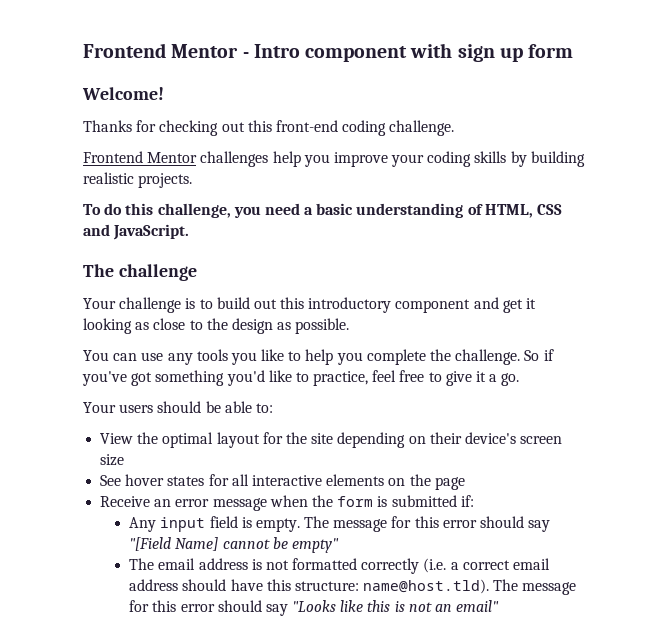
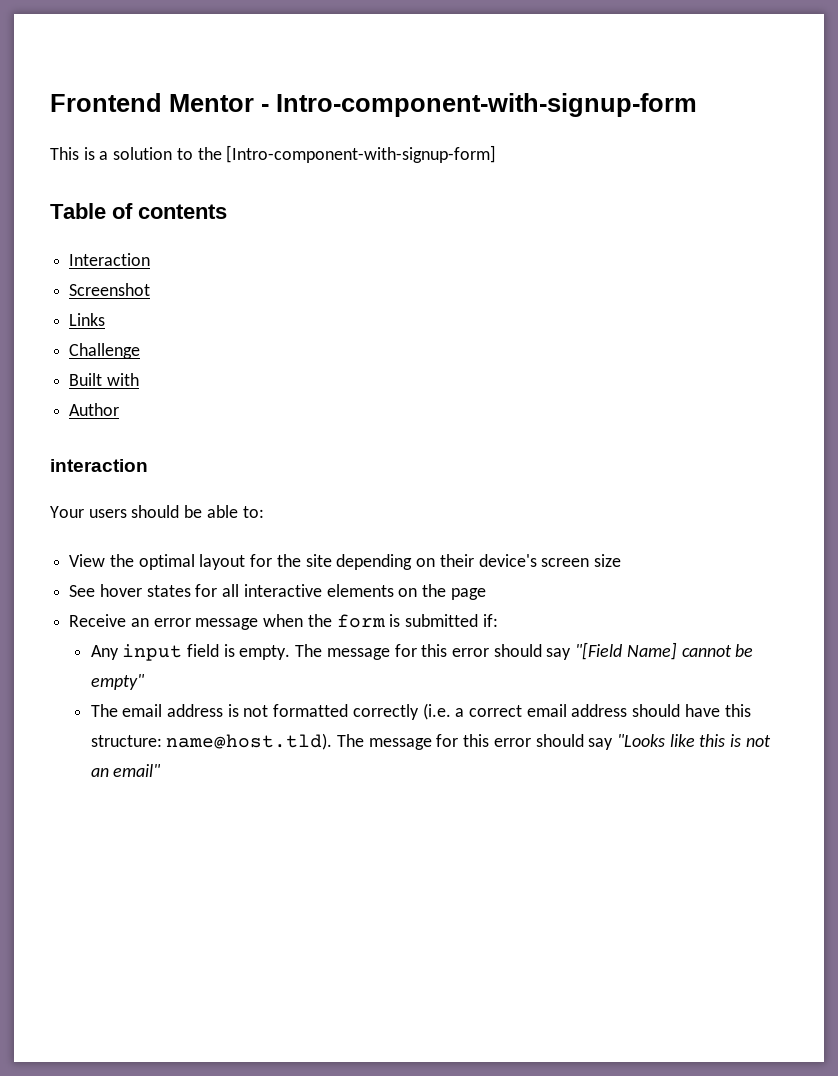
- Frontend Mentor - Intro component with sign up form
- Welcome!
- Thanks for checking out this front-end coding challenge.
- Frontend Mentor challenges help you improve your coding skills by building realistic projects.
- To do this challenge, you need a basic understanding of HTML, CSS and JavaScript.
- The challenge
- Your challenge is to build out this introductory component and get it looking as close to the design as possible.
- You can use any tools you like to help you complete the challenge. So if you've got something you'd like to practice, feel free to give it a go.
+ Frontend Mentor - Intro-component-with-signup-form
+ This is a solution to the [Intro-component-with-signup-form]
+ Table of contents
+ Interaction
+ Screenshot
+ Links
+ Challenge
+ Built with
+ Author
+ interaction

